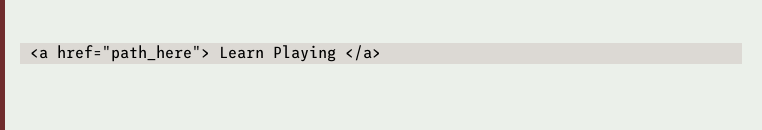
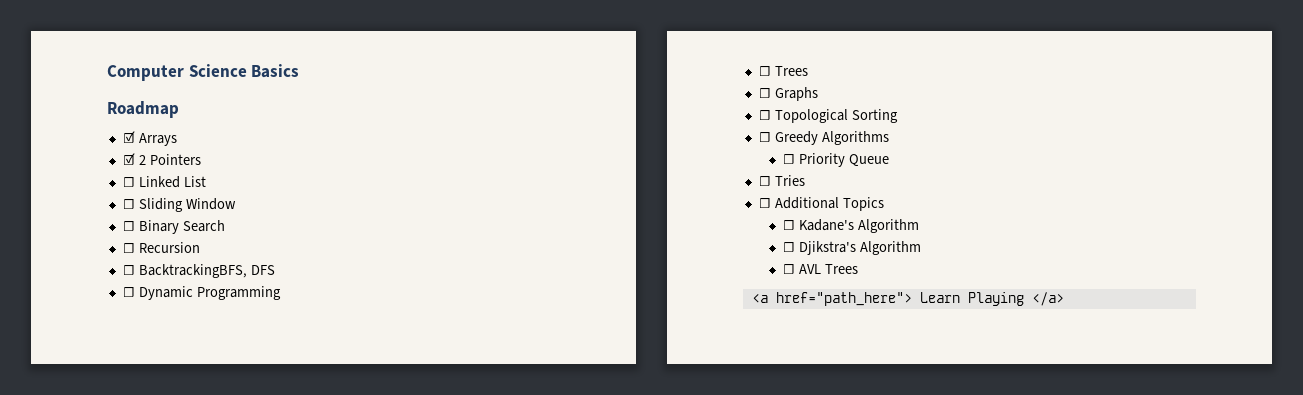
+ Computer Science Basics
+ Roadmap
+ ☑ Arrays
+ ☑ 2 Pointers
+ ☐ Linked List
+ ☐ Sliding Window
+ ☐ Binary Search
+ ☐ Recursion
+ ☐ BacktrackingBFS, DFS
+ ☐ Dynamic Programming
+ ☐ Trees
+ ☐ Graphs
+ ☐ Topological Sorting
+ ☐ Greedy Algorithms
+ ☐ Priority Queue
+ ☐ Tries
+ ☐ Additional Topics
+ ☐ Kadane's Algorithm
+ ☐ Djikstra's Algorithm
+ ☐ AVL Trees

